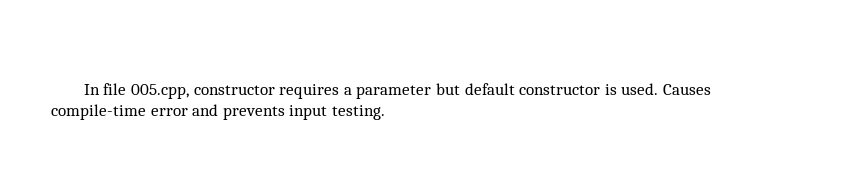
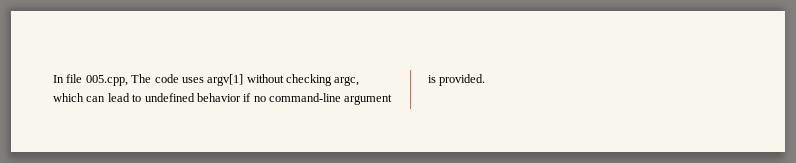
- In file 005.cpp, constructor requires a parameter but default constructor is used. Causes compile-time error and prevents input testing.
+ In file 005.cpp, The code uses argv[1] without checking argc, which can lead to undefined behavior if no command-line argument is provided.

